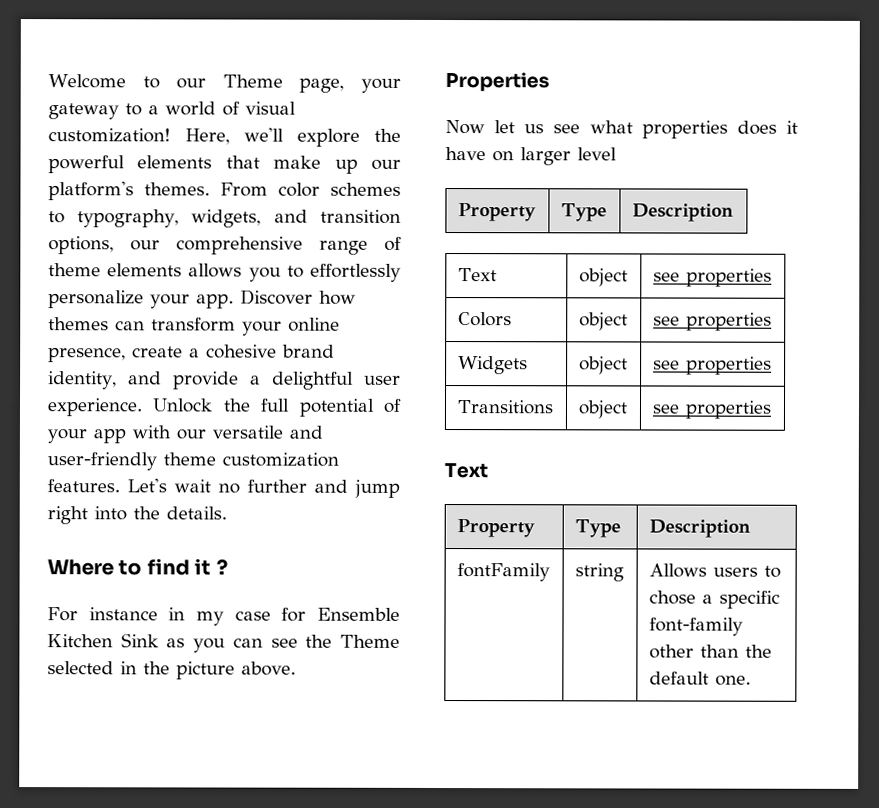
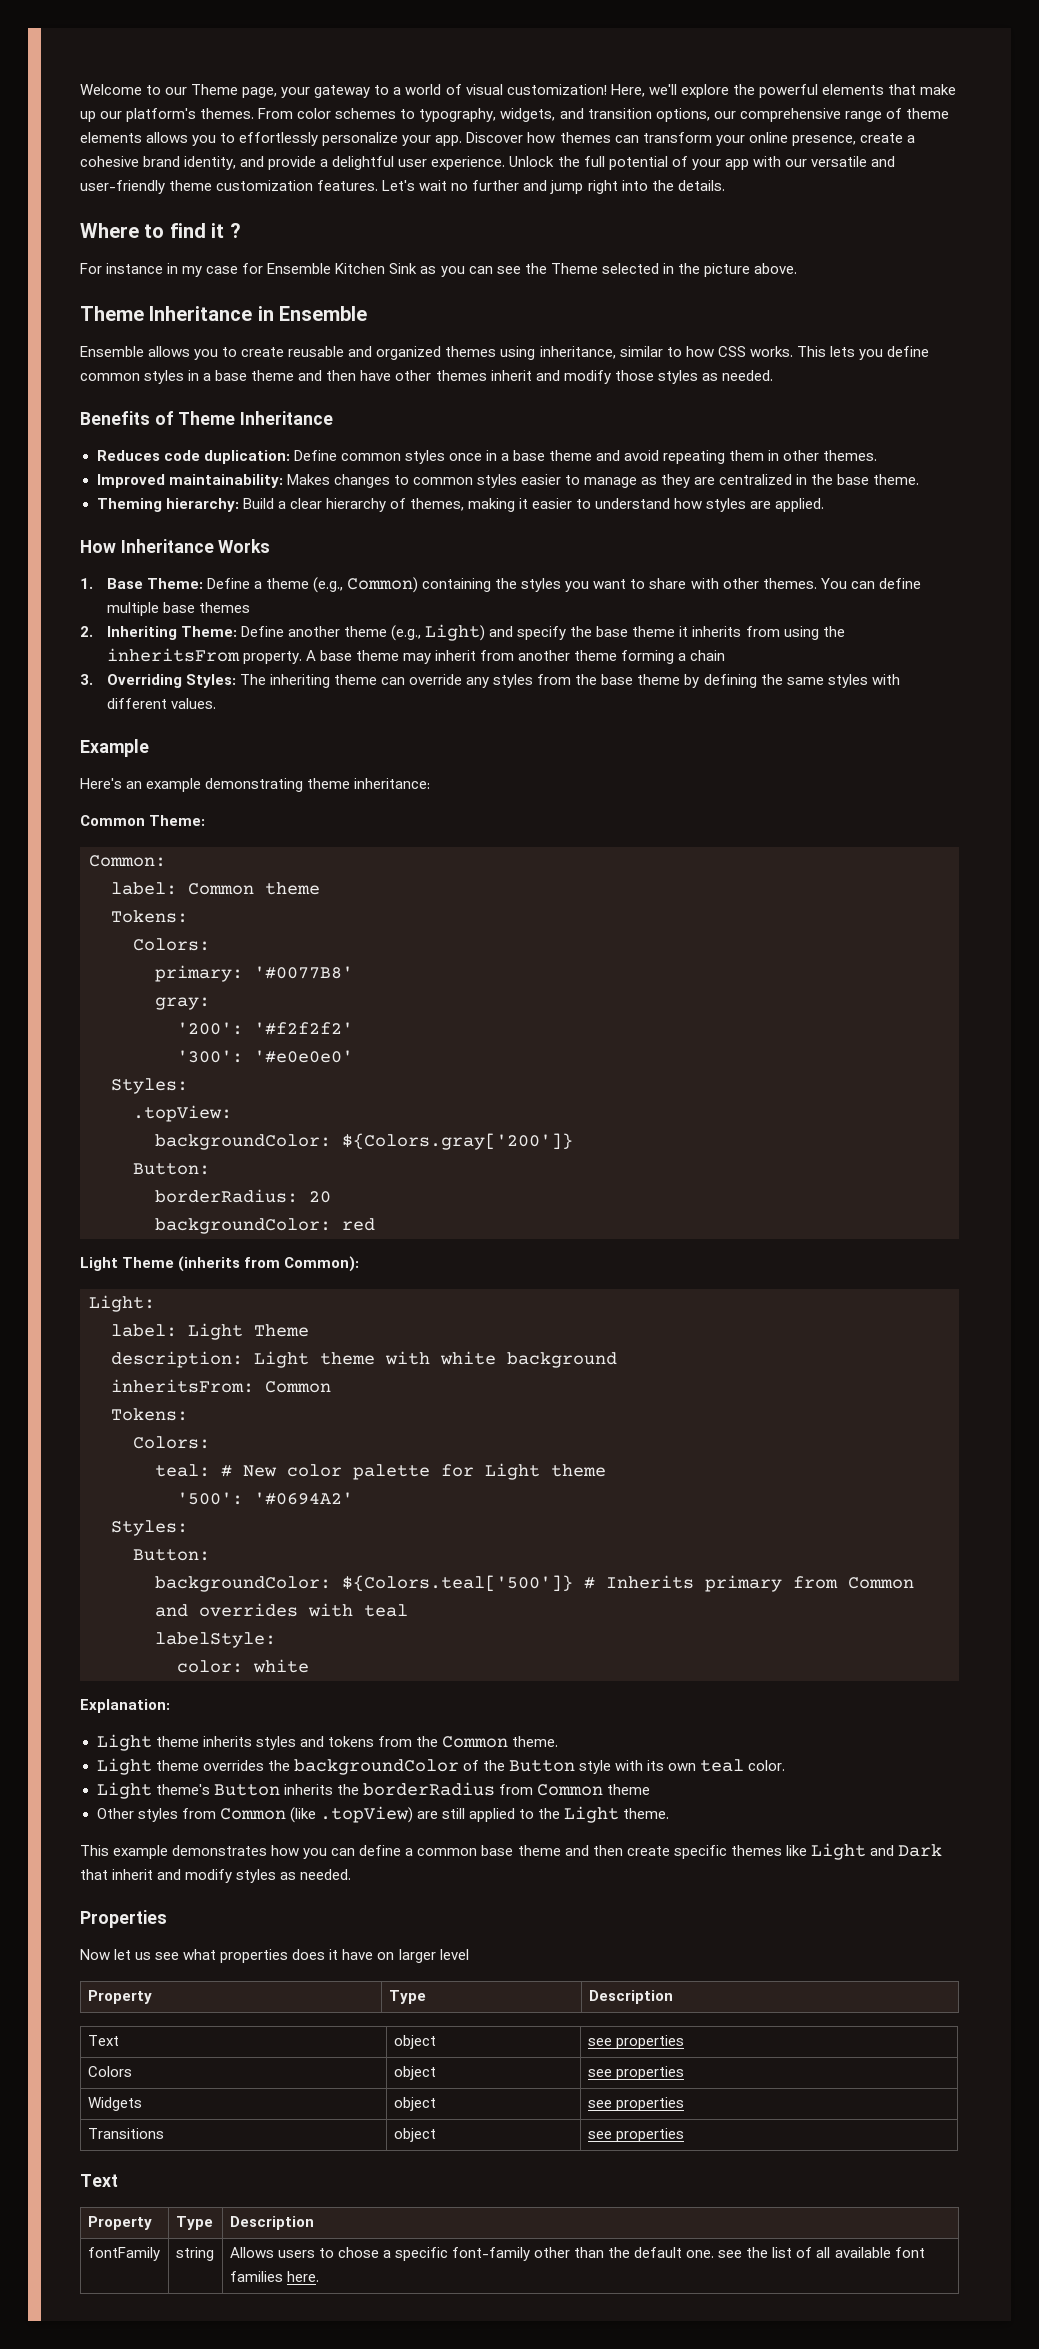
+ Theme Inheritance in Ensemble
+ Ensemble allows you to create reusable and organized themes using inheritance, similar to how CSS works. This lets you define common styles in a base theme and then have other themes inherit and modify those styles as needed.
+ Benefits of Theme Inheritance
+ Reduces code duplication: Define common styles once in a base theme and avoid repeating them in other themes.
+ Improved maintainability: Makes changes to common styles easier to manage as they are centralized in the base theme.
+ Theming hierarchy: Build a clear hierarchy of themes, making it easier to understand how styles are applied.
+ How Inheritance Works
+ 1. Base Theme: Define a theme (e.g., Common) containing the styles you want to share with other themes. You can define multiple base themes
+ 2. Inheriting Theme: Define another theme (e.g., Light) and specify the base theme it inherits from using the inheritsFrom property. A base theme may inherit from another theme forming a chain
+ 3. Overriding Styles: The inheriting theme can override any styles from the base theme by defining the same styles with different values.
+ Example
+ Here's an example demonstrating theme inheritance:
+ Common Theme:
+ Common:
+ label: Common theme
+ Tokens:
+ Colors:
+ primary: '#0077B8'
+ gray:
+ '200': '#f2f2f2'
+ '300': '#e0e0e0'
+ Styles:
+ .topView:
+ backgroundColor: ${Colors.gray['200']}
+ Button:
+ borderRadius: 20
+ backgroundColor: red
+ Light Theme (inherits from Common):
+ Light:
+ label: Light Theme
+ description: Light theme with white background
+ inheritsFrom: Common
+ Tokens:
+ Colors:
+ teal: # New color palette for Light theme
+ '500': '#0694A2'
+ Styles:
+ Button:
+ backgroundColor: ${Colors.teal['500']} # Inherits primary from Common and overrides with teal
+ labelStyle:
+ color: white
+ Explanation:
+ Light theme inherits styles and tokens from the Common theme.
+ Light theme overrides the backgroundColor of the Button style with its own teal color.
+ Light theme's Button inherits the borderRadius from Common theme
+ Other styles from Common (like .topView) are still applied to the Light theme.
+ This example demonstrates how you can define a common base theme and then create specific themes like Light and Dark that inherit and modify styles as needed.
- fontFamily | string | Allows users to chose a specific font-family other than the default one.
+ fontFamily | string | Allows users to chose a specific font-family other than the default one. see the list of all available font families here.

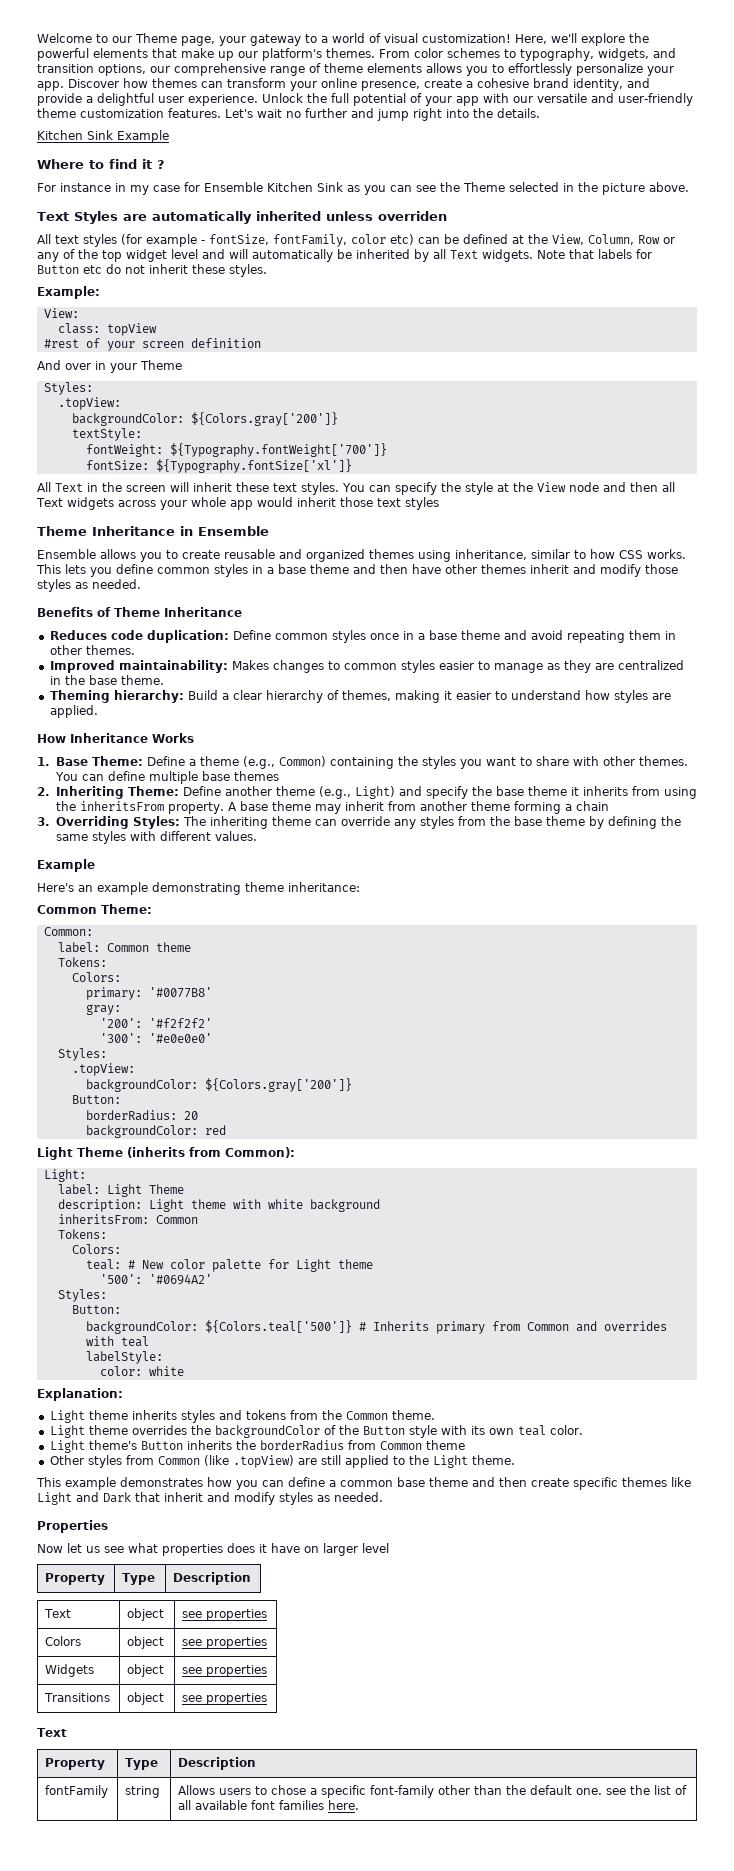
+ Kitchen Sink Example
+ Text Styles are automatically inherited unless overriden
+ All text styles (for example - fontSize, fontFamily, color etc) can be defined at the View, Column, Row or any of the top widget level and will automatically be inherited by all Text widgets. Note that labels for Button etc do not inherit these styles.
+ Example:
+ View:
+ class: topView
+ #rest of your screen definition
+ And over in your Theme
+ Styles:
+ .topView:
+ backgroundColor: ${Colors.gray['200']}
+ textStyle:
+ fontWeight: ${Typography.fontWeight['700']}
+ fontSize: ${Typography.fontSize['xl']}
+ All Text in the screen will inherit these text styles. You can specify the style at the View node and then all Text widgets across your whole app would inherit those text styles

